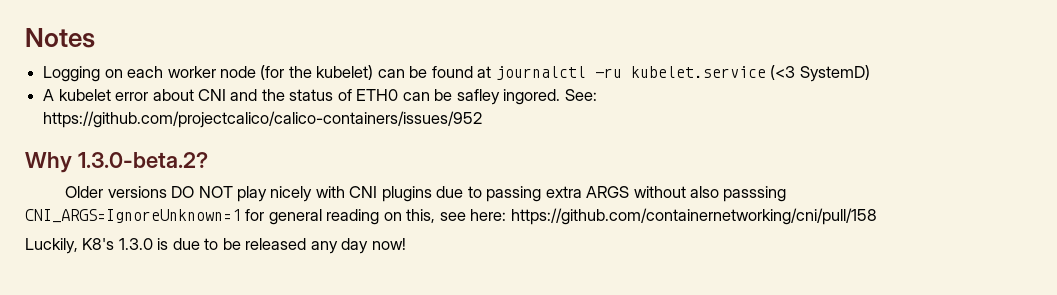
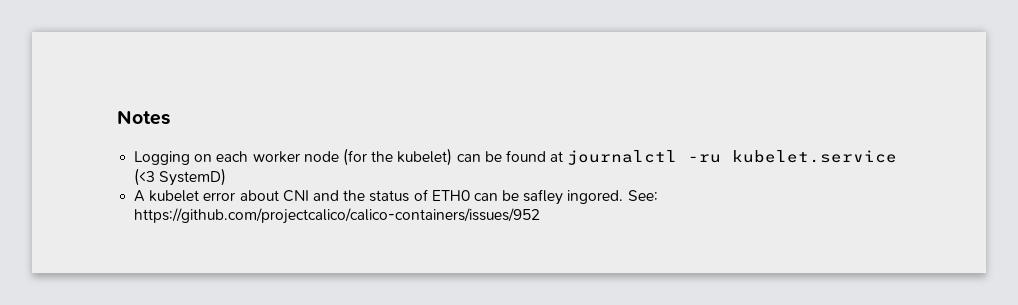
- Why 1.3.0-beta.2?
- Older versions DO NOT play nicely with CNI plugins due to passing extra ARGS without also passsing CNI_ARGS=IgnoreUnknown=1 for general reading on this, see here: https://github.com/containernetworking/cni/pull/158
- Luckily, K8's 1.3.0 is due to be released any day now!

